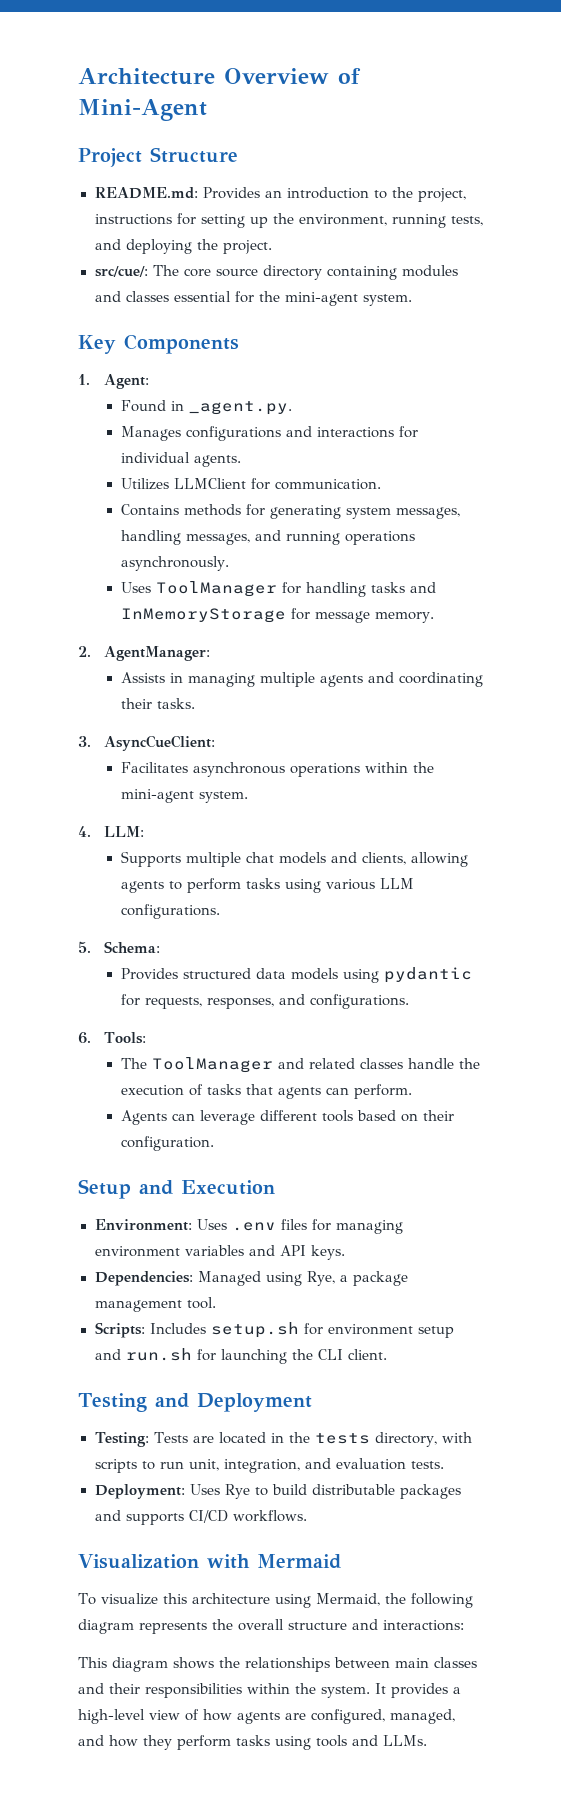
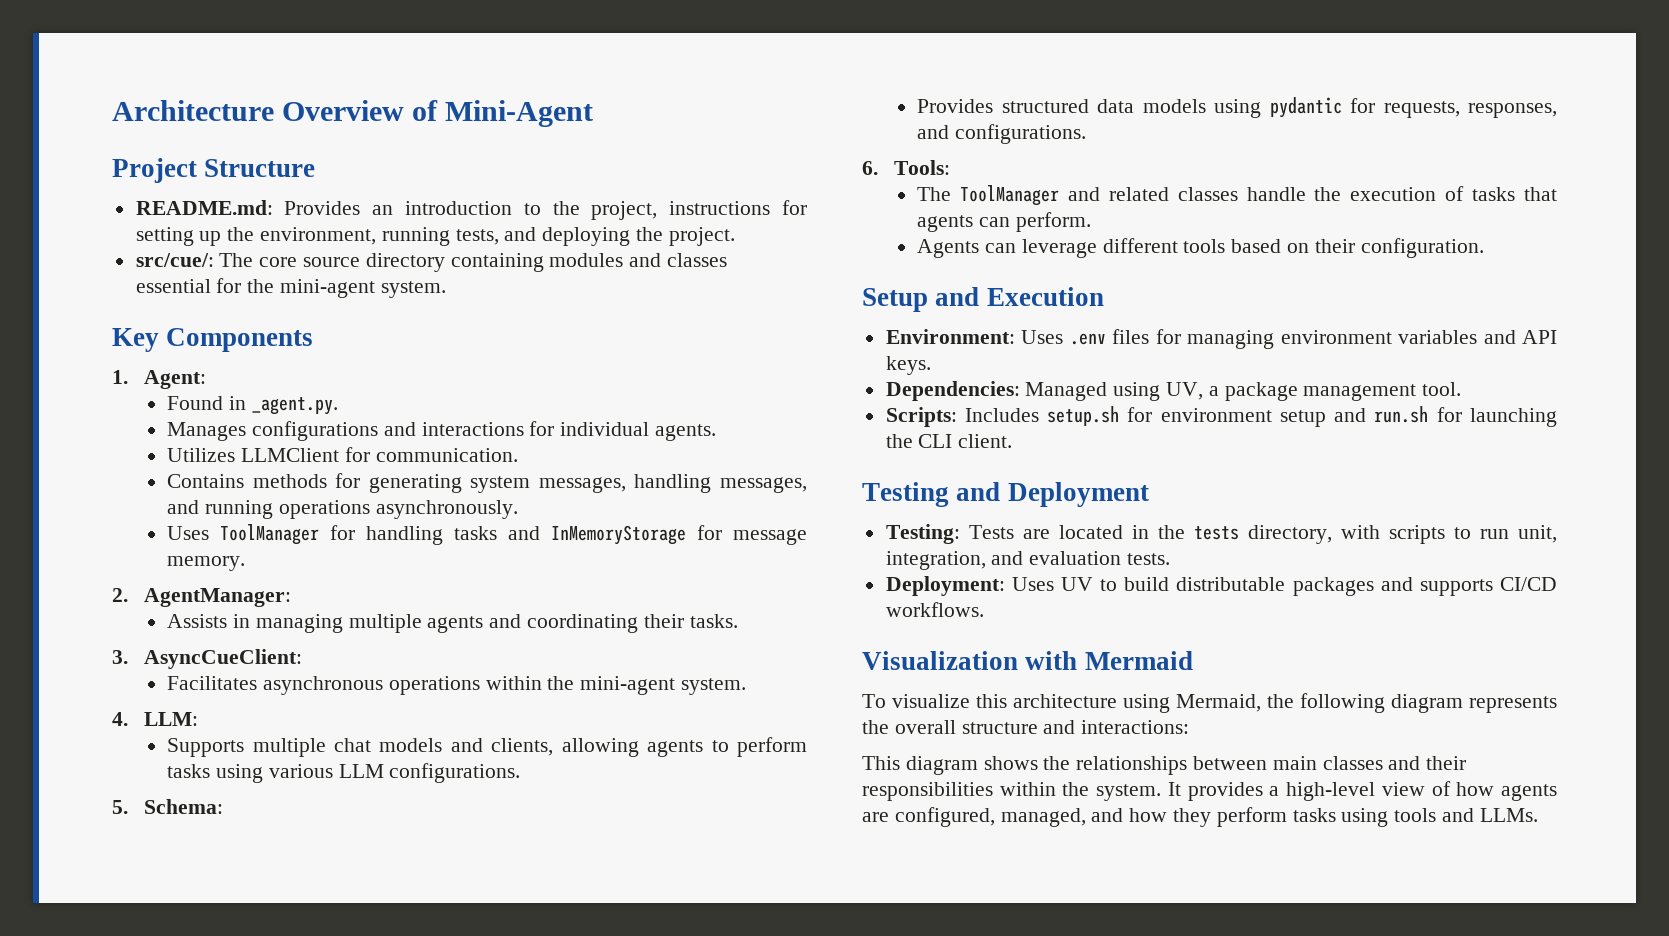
- Dependencies: Managed using Rye, a package management tool.
+ Dependencies: Managed using UV, a package management tool.
- Deployment: Uses Rye to build distributable packages and supports CI/CD workflows.
+ Deployment: Uses UV to build distributable packages and supports CI/CD workflows.

